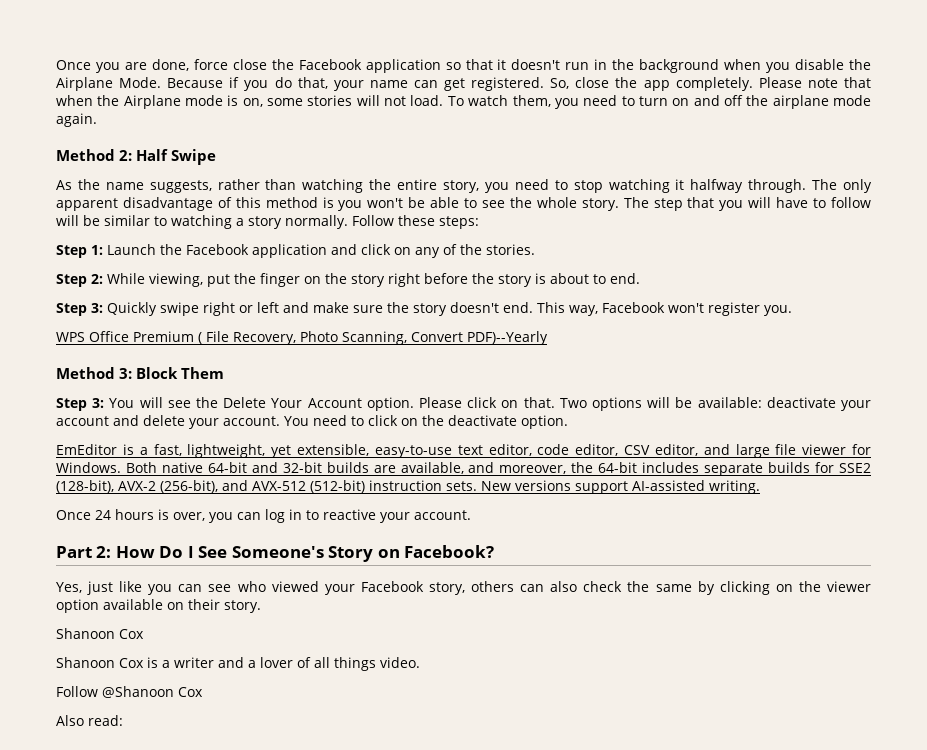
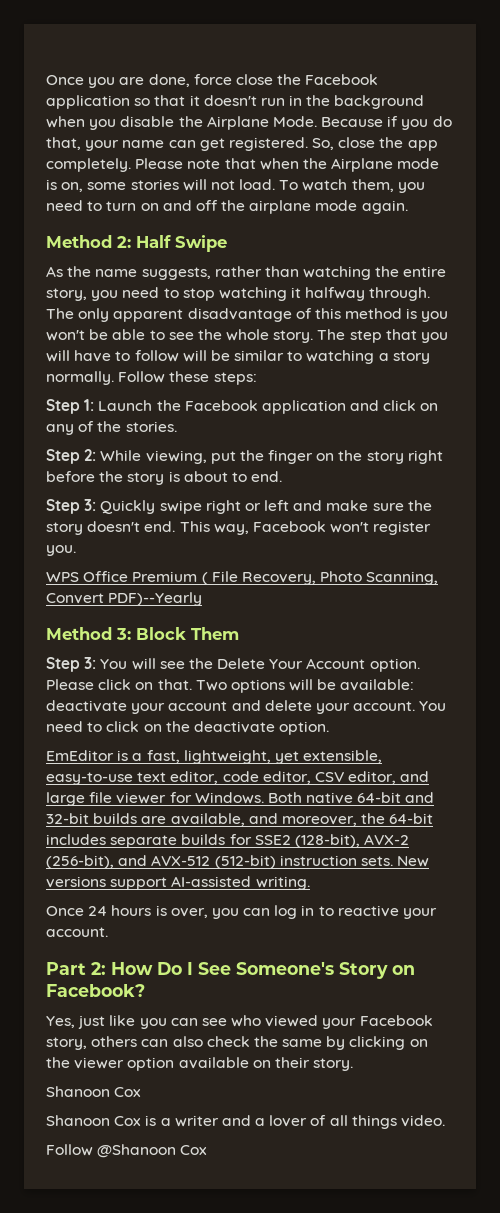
- Also read:

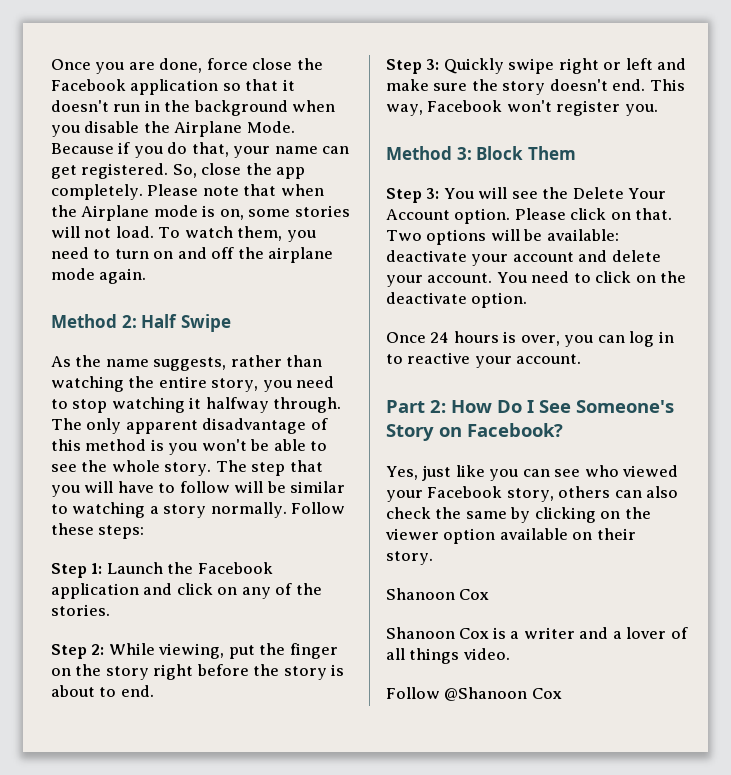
- WPS Office Premium ( File Recovery, Photo Scanning, Convert PDF)--Yearly
- EmEditor is a fast, lightweight, yet extensible, easy-to-use text editor, code editor, CSV editor, and large file viewer for Windows. Both native 64-bit and 32-bit builds are available, and moreover, the 64-bit includes separate builds for SSE2 (128-bit), AVX-2 (256-bit), and AVX-512 (512-bit) instruction sets. New versions support AI-assisted writing.

